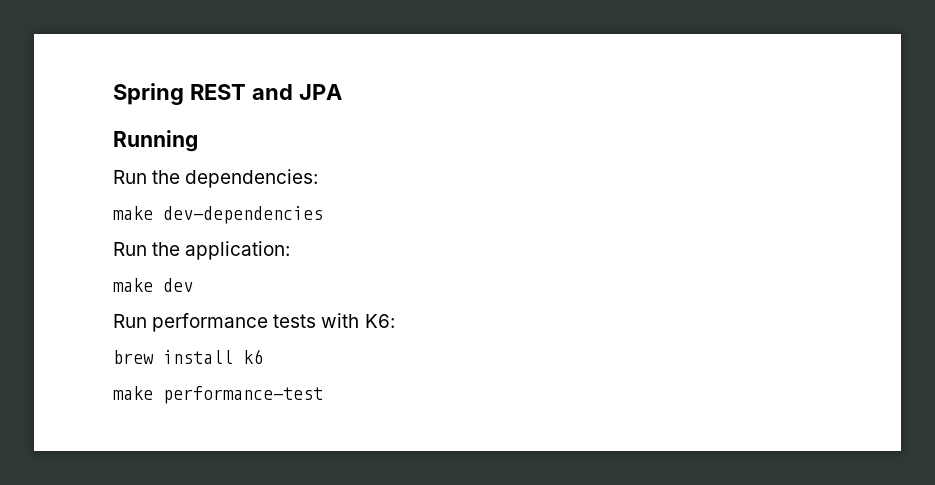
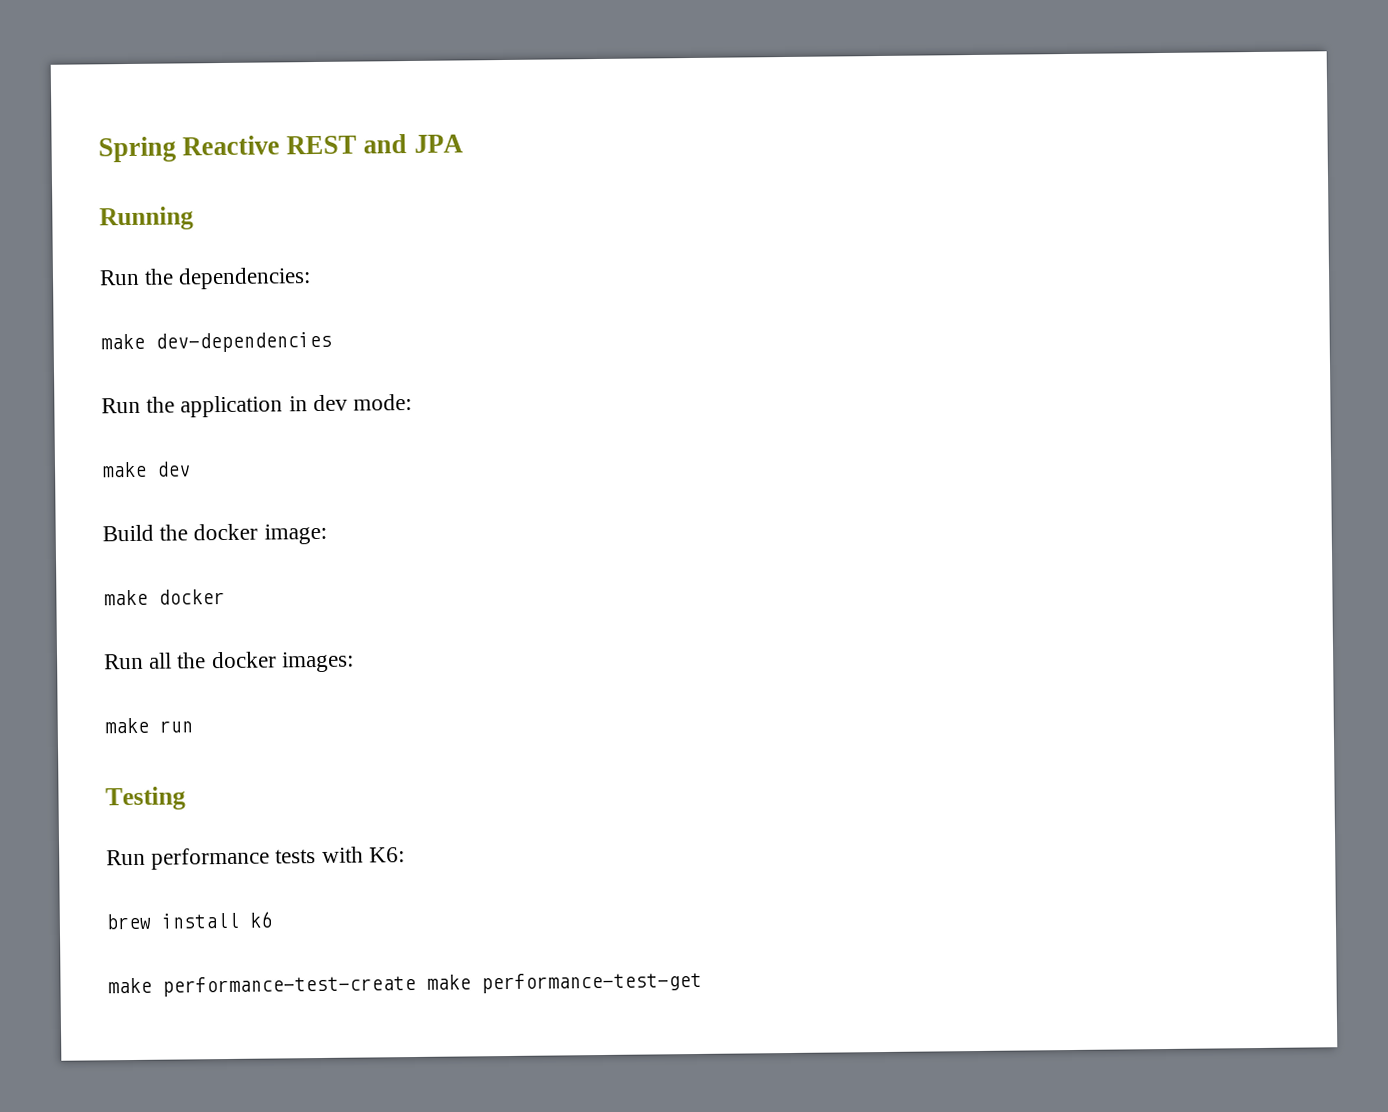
- Spring REST and JPA
+ Spring Reactive REST and JPA
- Run the application:
+ Run the application in dev mode:
  make dev
+ Build the docker image:
+ make docker
+ Run all the docker images:
+ make run
+ Testing
- make performance-test
+ make performance-test-create make performance-test-get

